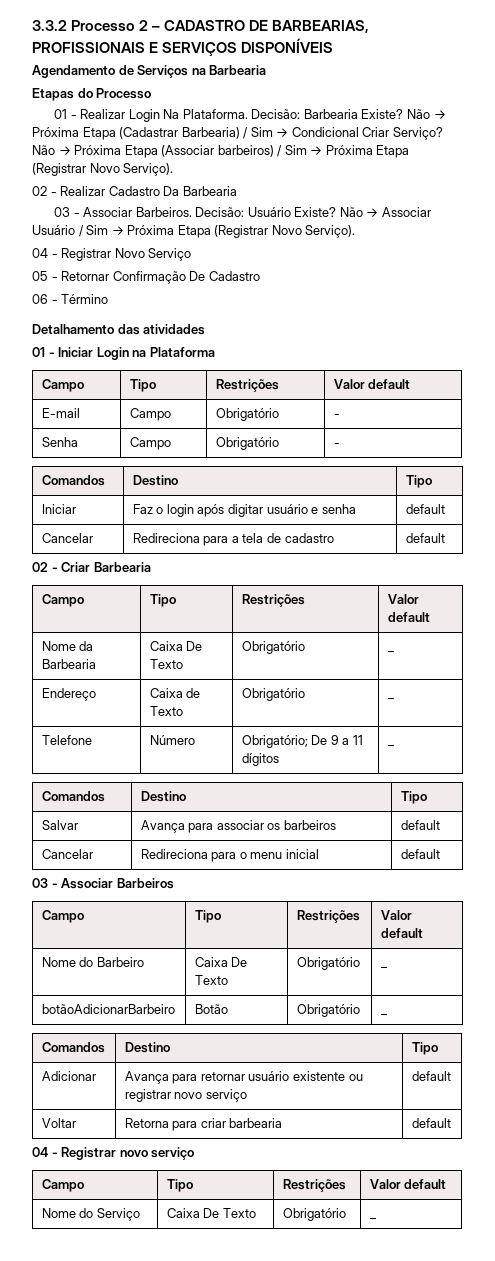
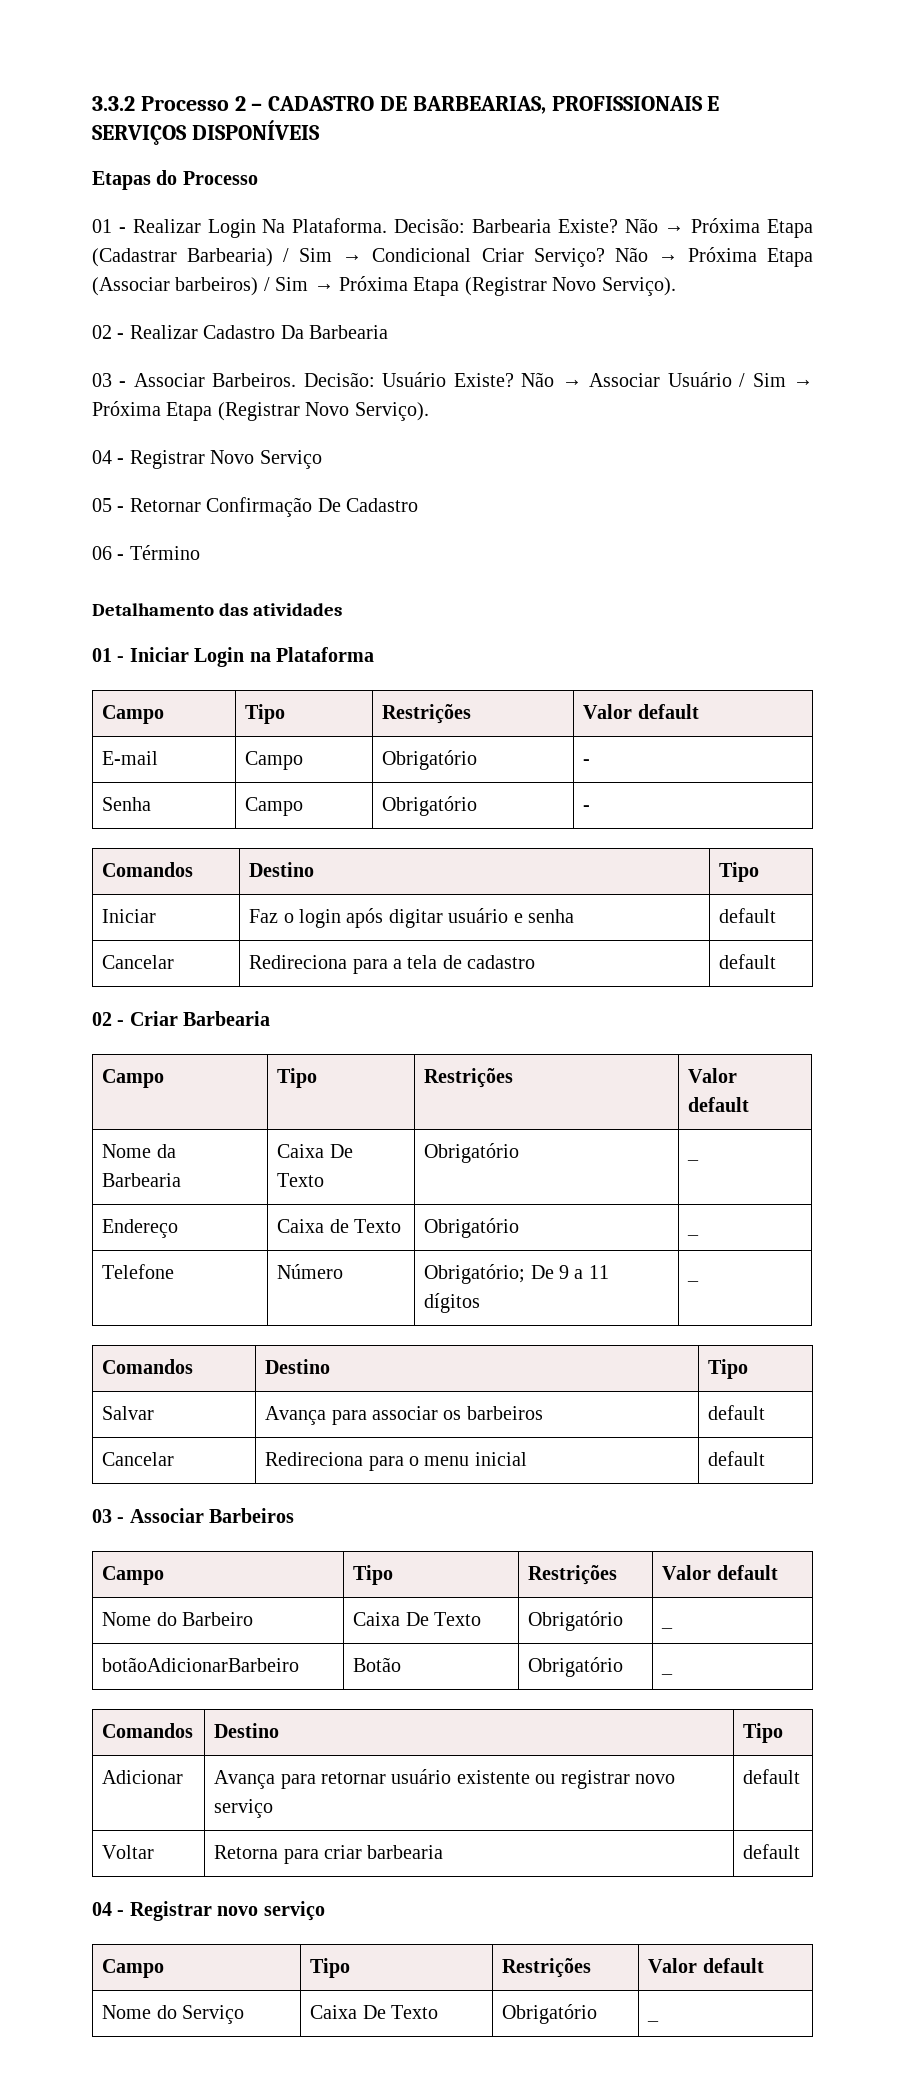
- Agendamento de Serviços na Barbearia

